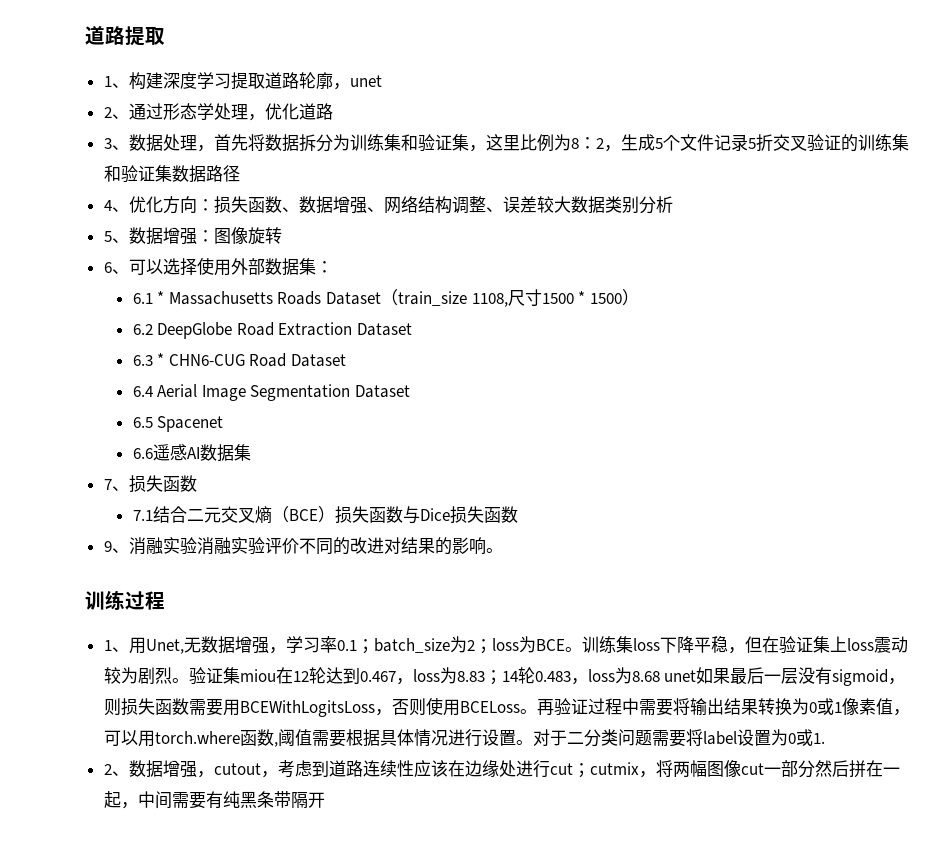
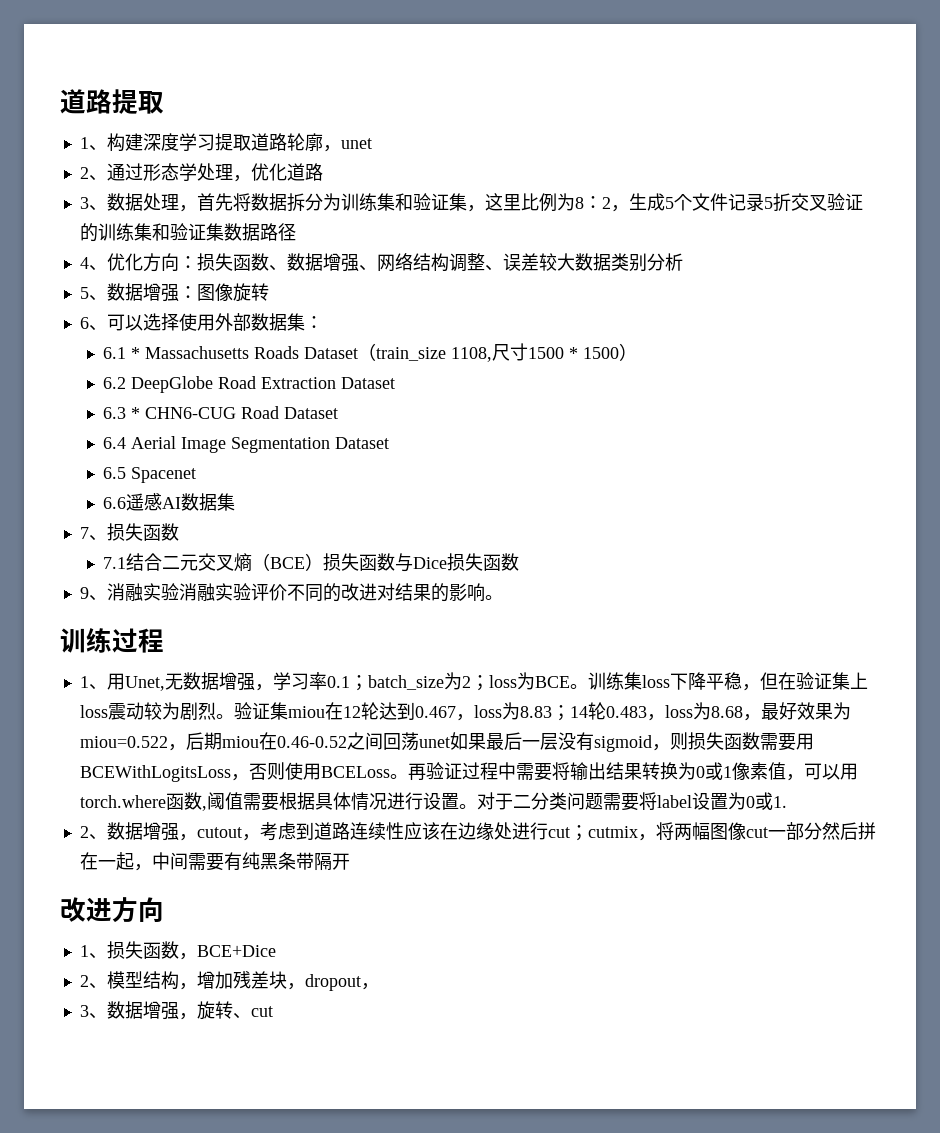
- 验证集miou在12轮达到0.467，loss为8.83；14轮0.483，loss为8.68 unet如果最后一层没有sigmoid，则损失函数需要用BCEWithLogitsLoss，否则使用BCELoss。
+ 验证集miou在12轮达到0.467，loss为8.83；14轮0.483，loss为8.68，最好效果为miou=0.522，后期miou在0.46-0.52之间回荡unet如果最后一层没有sigmoid，则损失函数需要用BCEWithLogitsLoss，否则使用BCELoss。
+ 改进方向
+ 1、损失函数，BCE+Dice
+ 2、模型结构，增加残差块，dropout，
+ 3、数据增强，旋转、cut

